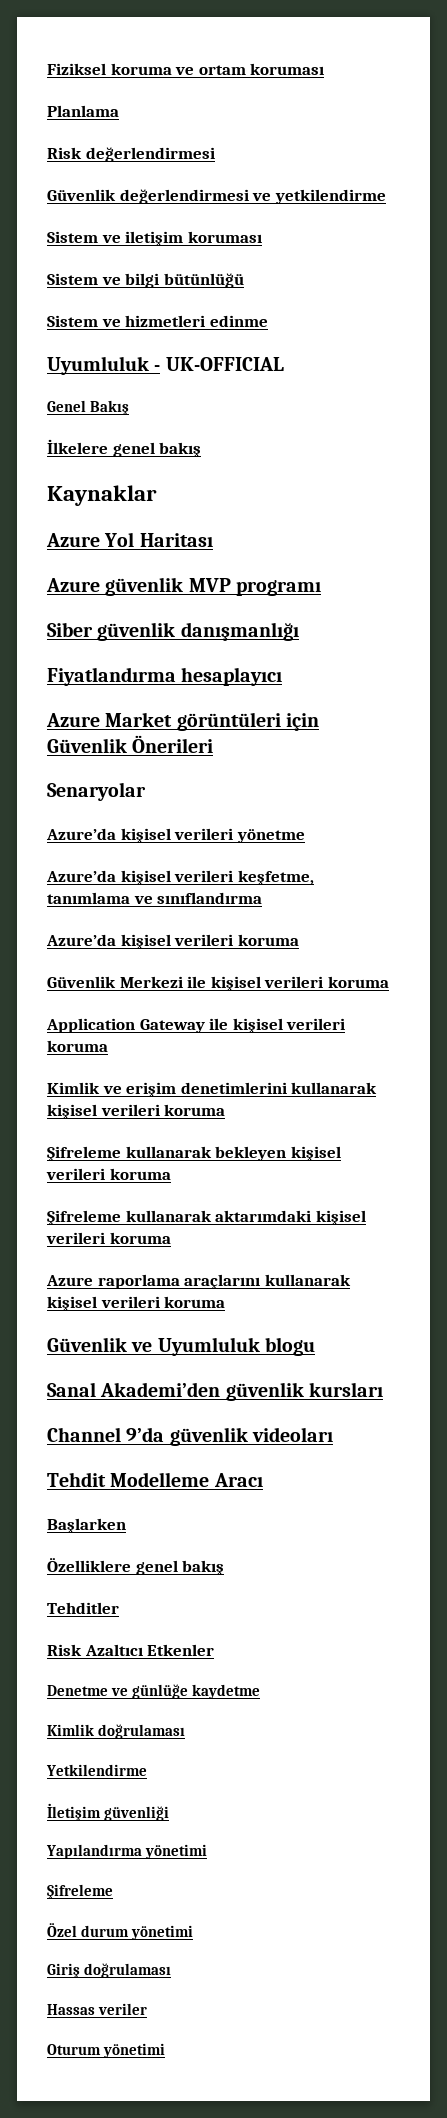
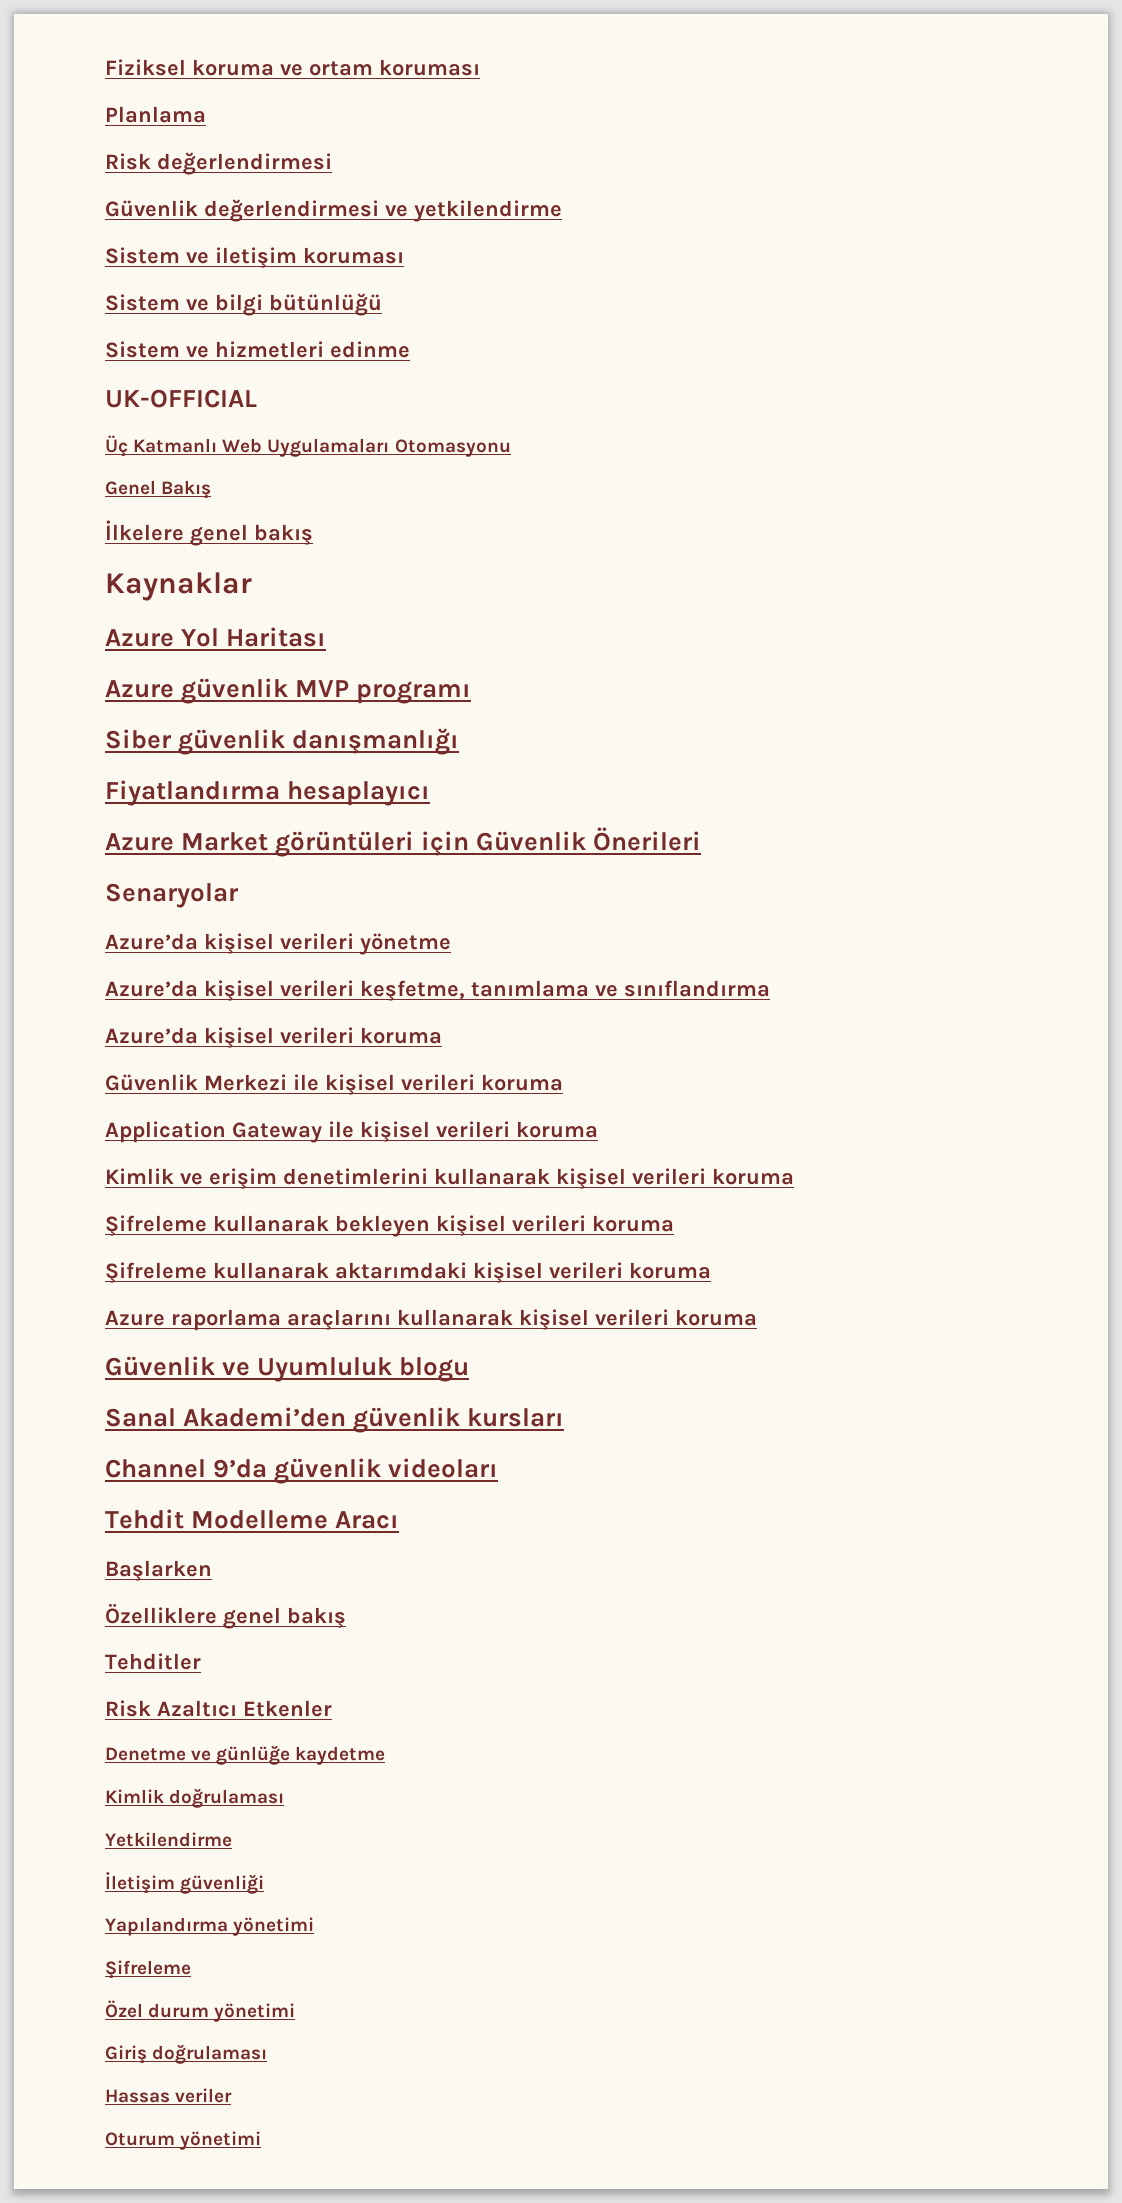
- Uyumluluk - UK-OFFICIAL
+ UK-OFFICIAL
+ Üç Katmanlı Web Uygulamaları Otomasyonu

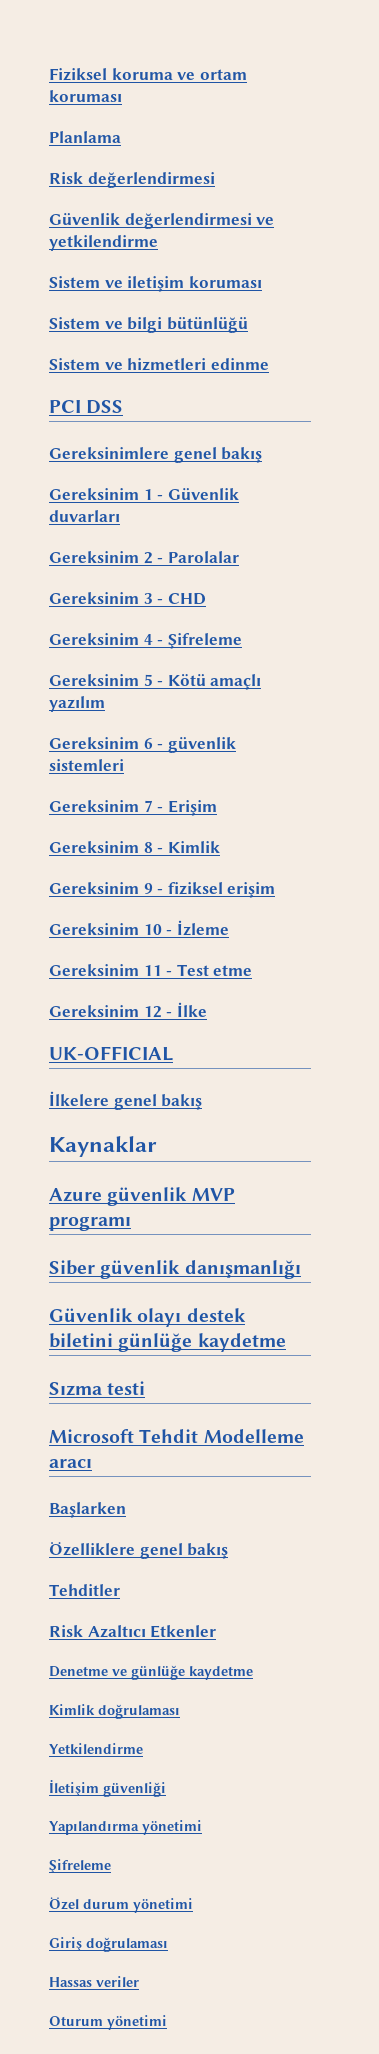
+ PCI DSS
+ Gereksinimlere genel bakış
+ Gereksinim 1 - Güvenlik duvarları
+ Gereksinim 2 - Parolalar
+ Gereksinim 3 - CHD
+ Gereksinim 4 - Şifreleme
+ Gereksinim 5 - Kötü amaçlı yazılım
+ Gereksinim 6 - güvenlik sistemleri
+ Gereksinim 7 - Erişim
+ Gereksinim 8 - Kimlik
+ Gereksinim 9 - fiziksel erişim
+ Gereksinim 10 - İzleme
+ Gereksinim 11 - Test etme
+ Gereksinim 12 - İlke
  UK-OFFICIAL
- Üç Katmanlı Web Uygulamaları Otomasyonu
- Genel Bakış
- Azure Yol Haritası
- Fiyatlandırma hesaplayıcı
- Azure Market görüntüleri için Güvenlik Önerileri
- Senaryolar
- Azure’da kişisel verileri yönetme
- Azure’da kişisel verileri keşfetme, tanımlama ve sınıflandırma
- Azure’da kişisel verileri koruma
- Güvenlik Merkezi ile kişisel verileri koruma
- Application Gateway ile kişisel verileri koruma
- Kimlik ve erişim denetimlerini kullanarak kişisel verileri koruma
- Şifreleme kullanarak bekleyen kişisel verileri koruma
- Şifreleme kullanarak aktarımdaki kişisel verileri koruma
- Azure raporlama araçlarını kullanarak kişisel verileri koruma
- Güvenlik ve Uyumluluk blogu
- Sanal Akademi’den güvenlik kursları
- Channel 9’da güvenlik videoları
- Tehdit Modelleme Aracı
+ Güvenlik olayı destek biletini günlüğe kaydetme
+ Sızma testi
+ Microsoft Tehdit Modelleme aracı

